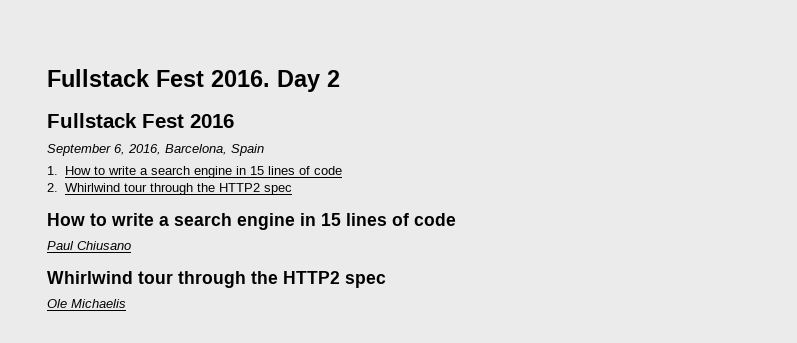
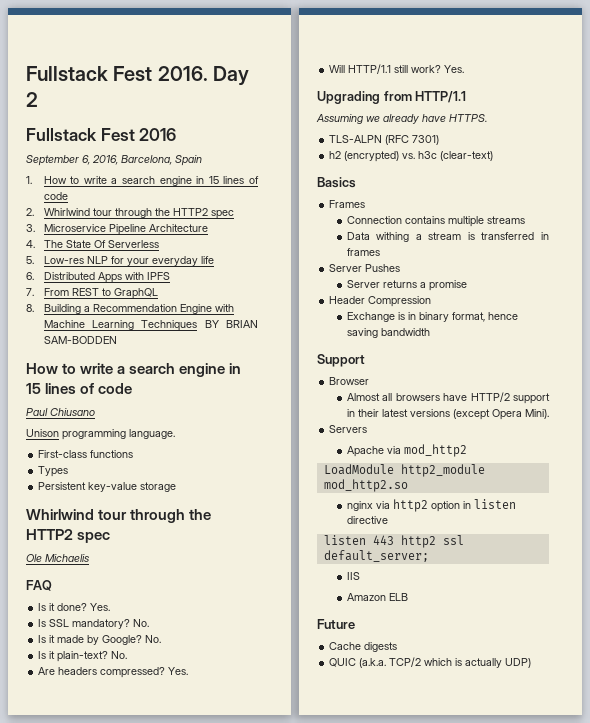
+ 3. Microservice Pipeline Architecture
+ 4. The State Of Serverless
+ 5. Low-res NLP for your everyday life
+ 6. Distributed Apps with IPFS
+ 7. From REST to GraphQL
+ 8. Building a Recommendation Engine with Machine Learning Techniques BY BRIAN SAM-BODDEN
+ Unison programming language.
+ First-class functions
+ Types
+ Persistent key-value storage
+ FAQ
+ Is it done? Yes.
+ Is SSL mandatory? No.
+ Is it made by Google? No.
+ Is it plain-text? No.
+ Are headers compressed? Yes.
+ Will HTTP/1.1 still work? Yes.
+ Upgrading from HTTP/1.1
+ Assuming we already have HTTPS.
+ TLS-ALPN (RFC 7301)
+ h2 (encrypted) vs. h3c (clear-text)
+ Basics
+ Frames
+ Connection contains multiple streams
+ Data withing a stream is transferred in frames
+ Server Pushes
+ Server returns a promise
+ Header Compression
+ Exchange is in binary format, hence saving bandwidth
+ Support
+ Browser
+ Almost all browsers have HTTP/2 support in their latest versions (except Opera Mini).
+ Servers
+ Apache via mod_http2
+ LoadModule http2_module mod_http2.so
+ nginx via http2 option in listen directive
+ listen 443 http2 ssl default_server;
+ IIS
+ Amazon ELB
+ Future
+ Cache digests
+ QUIC (a.k.a. TCP/2 which is actually UDP)

